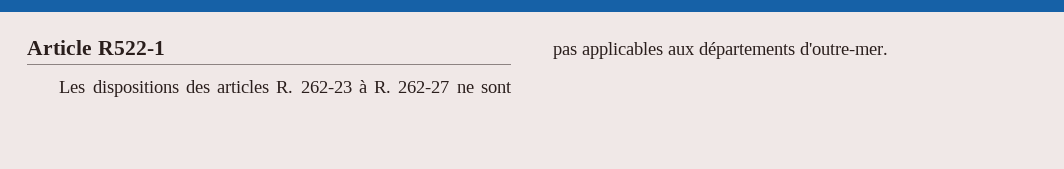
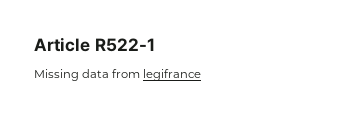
- Les dispositions des articles R. 262-23 à R. 262-27 ne sont pas applicables aux départements d'outre-mer.
+ Missing data from legifrance

